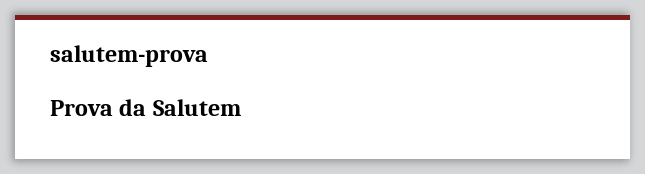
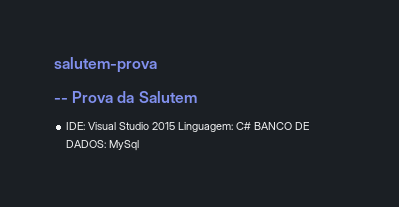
- Prova da Salutem
+ -- Prova da Salutem
+ IDE: Visual Studio 2015 Linguagem: C# BANCO DE DADOS: MySql

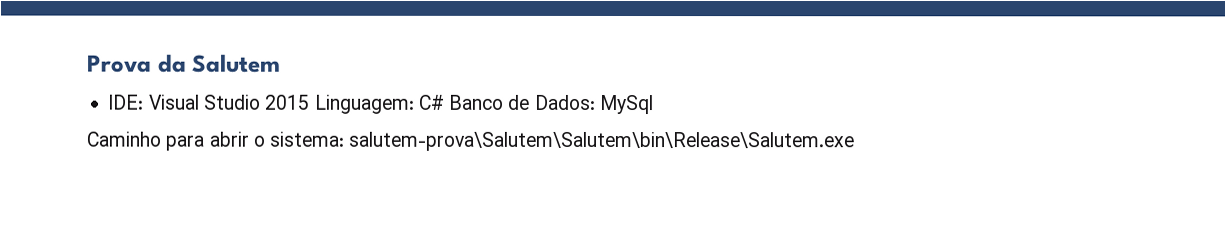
- salutem-prova
- -- Prova da Salutem
+ Prova da Salutem
- IDE: Visual Studio 2015 Linguagem: C# BANCO DE DADOS: MySql
+ IDE: Visual Studio 2015 Linguagem: C# Banco de Dados: MySql
+ Caminho para abrir o sistema: salutem-prova\Salutem\Salutem\bin\Release\Salutem.exe

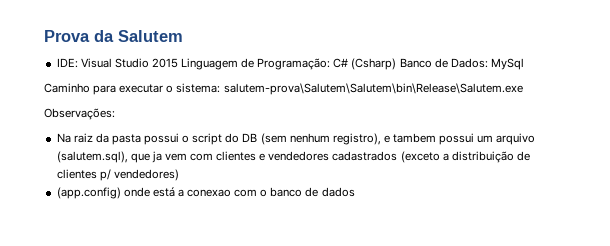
- IDE: Visual Studio 2015 Linguagem: C# Banco de Dados: MySql
+ IDE: Visual Studio 2015 Linguagem de Programação: C# (Csharp) Banco de Dados: MySql
- Caminho para abrir o sistema: salutem-prova\Salutem\Salutem\bin\Release\Salutem.exe
+ Caminho para executar o sistema: salutem-prova\Salutem\Salutem\bin\Release\Salutem.exe
+ Observações:
+ Na raiz da pasta possui o script do DB (sem nenhum registro), e tambem possui um arquivo (salutem.sql), que ja vem com clientes e vendedores cadastrados (exceto a distribuição de clientes p/ vendedores)
+ (app.config) onde está a conexao com o banco de dados

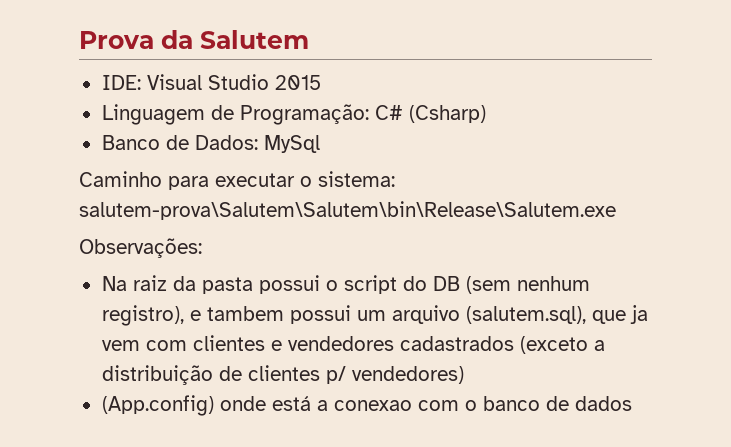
- IDE: Visual Studio 2015 Linguagem de Programação: C# (Csharp) Banco de Dados: MySql
+ IDE: Visual Studio 2015
+ Linguagem de Programação: C# (Csharp)
+ Banco de Dados: MySql
- (app.config) onde está a conexao com o banco de dados
+ (App.config) onde está a conexao com o banco de dados

